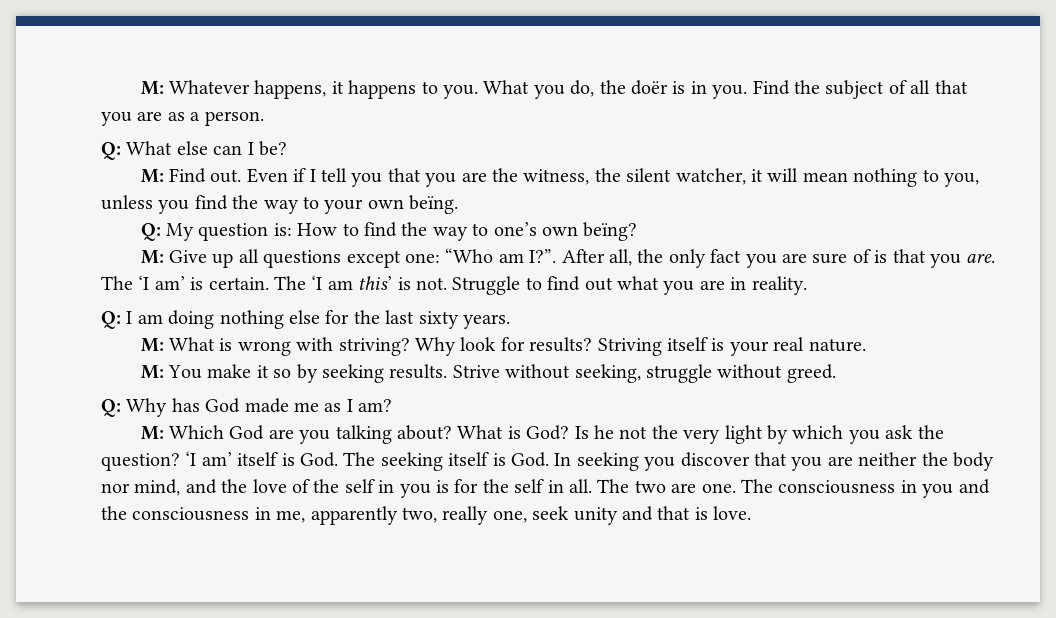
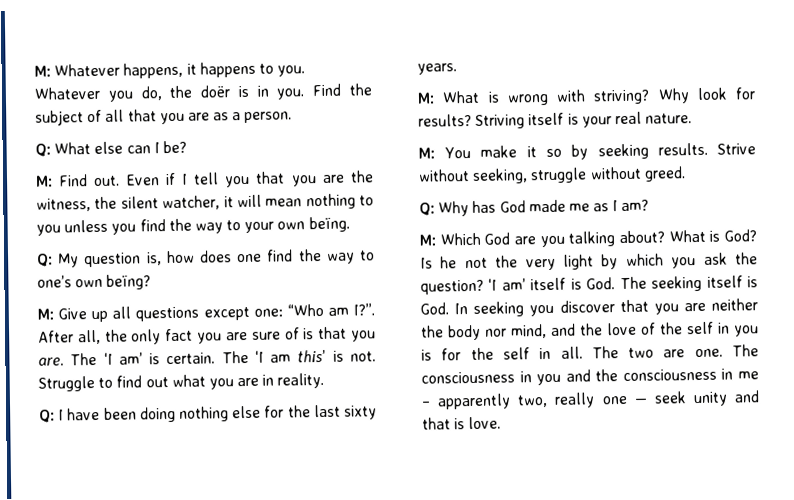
- What you do, the doër is in you.
+ Whatever you do, the doër is in you.
- Even if I tell you that you are the witness, the silent watcher, it will mean nothing to you, unless you find the way to your own beïng.
+ Even if I tell you that you are the witness, the silent watcher, it will mean nothing to you unless you find the way to your own beïng.
- Q: My question is: How to find the way to one’s own beïng?
+ Q: My question is, how does one find the way to one’s own beïng?
- Q: I am doing nothing else for the last sixty years.
+ Q: I have been doing nothing else for the last sixty years.
- The consciousness in you and the consciousness in me, apparently two, really one, seek unity and that is love.
+ The consciousness in you and the consciousness in me – apparently two, really one — seek unity and that is love.

